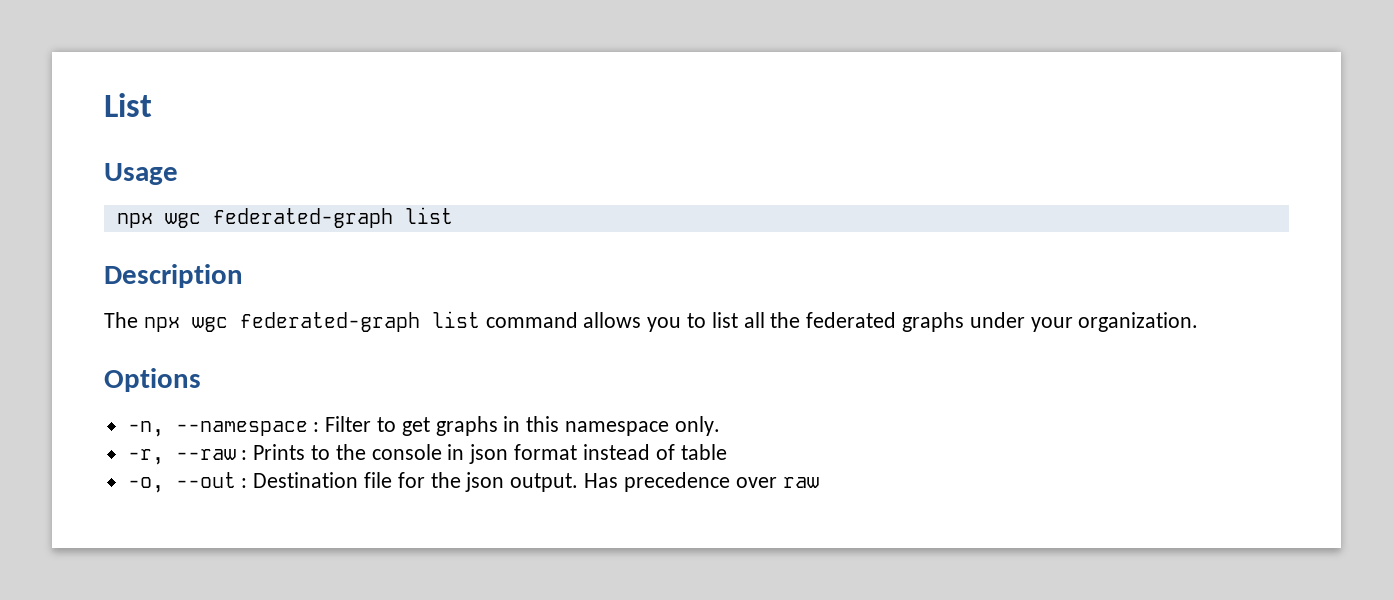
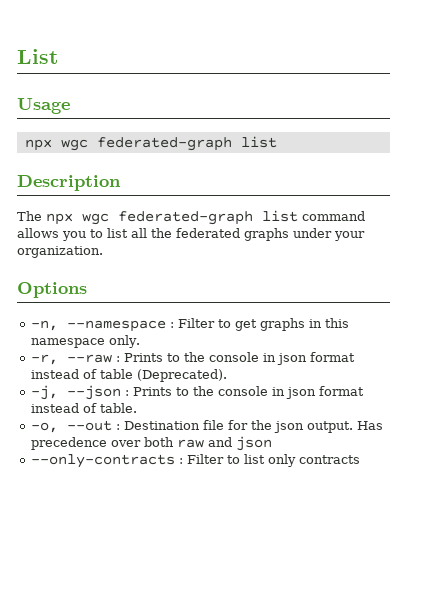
- -r, --raw : Prints to the console in json format instead of table
+ -r, --raw : Prints to the console in json format instead of table (Deprecated).
+ -j, --json : Prints to the console in json format instead of table.
- Has precedence over raw
+ Has precedence over both raw and json
+ --only-contracts : Filter to list only contracts

